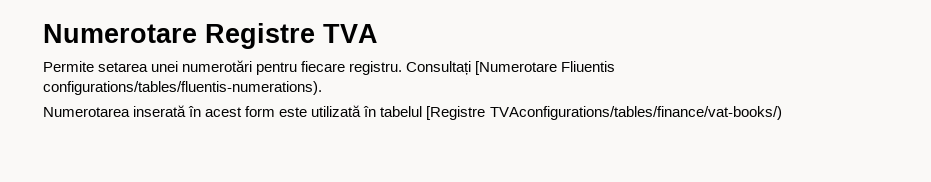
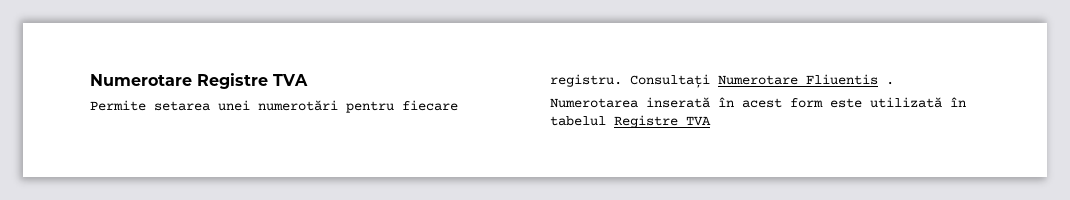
- Consultați [Numerotare Fliuentis configurations/tables/fluentis-numerations).
+ Consultați Numerotare Fliuentis .
- Numerotarea inserată în acest form este utilizată în tabelul [Registre TVAconfigurations/tables/finance/vat-books/)
+ Numerotarea inserată în acest form este utilizată în tabelul Registre TVA

